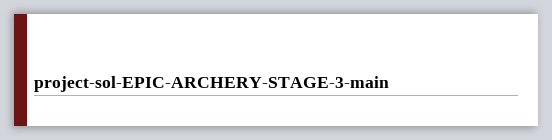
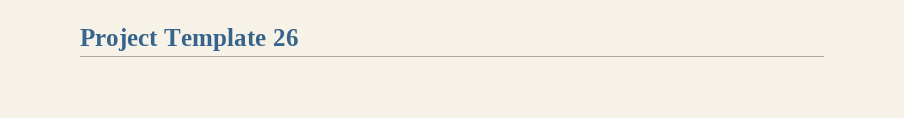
- project-sol-EPIC-ARCHERY-STAGE-3-main
+ Project Template 26

